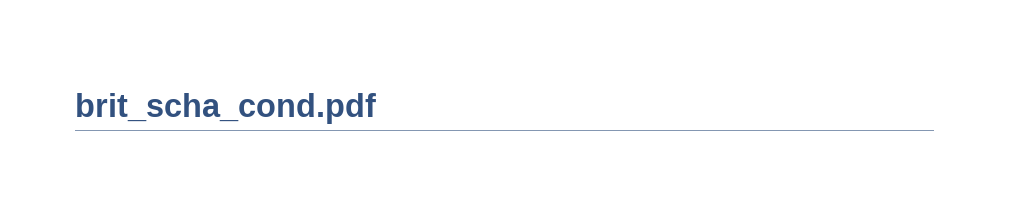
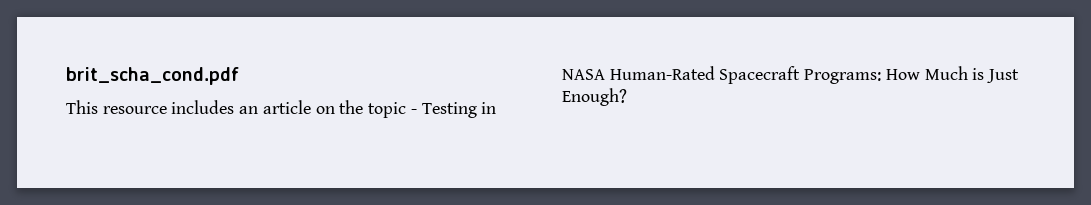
+ This resource includes an article on the topic - Testing in NASA Human-Rated Spacecraft Programs: How Much is Just Enough?

